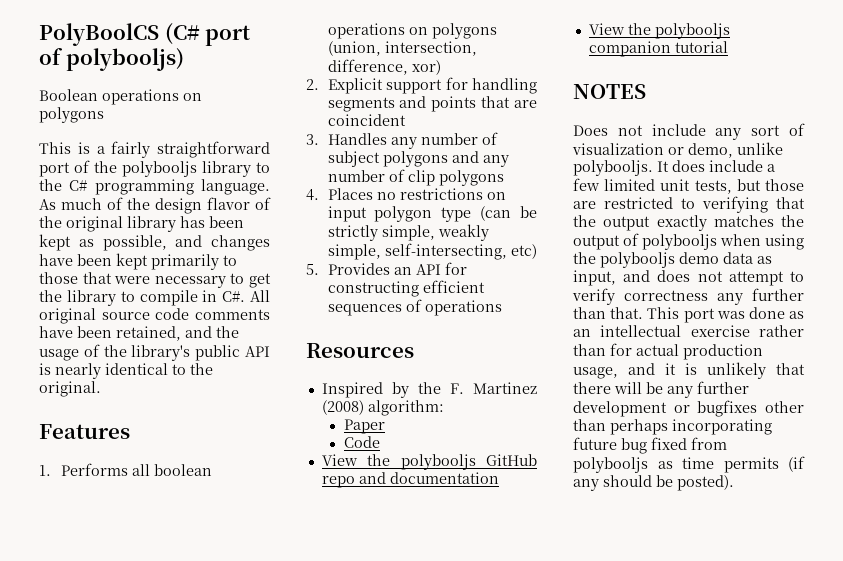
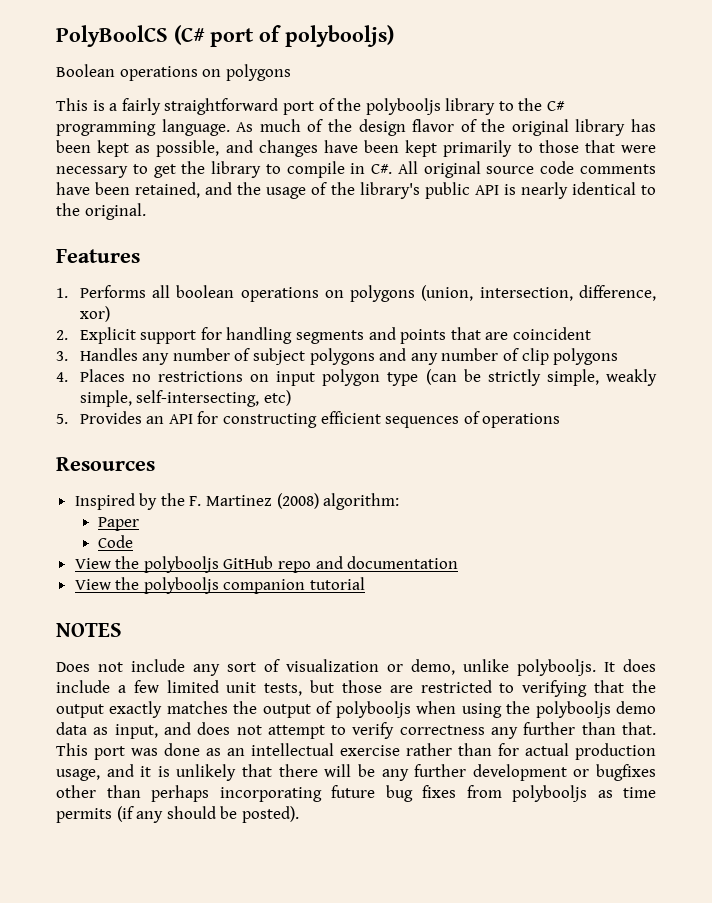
- This port was done as an intellectual exercise rather than for actual production usage, and it is unlikely that there will be any further development or bugfixes other than perhaps incorporating future bug fixed from polybooljs as time permits (if any should be posted).
+ This port was done as an intellectual exercise rather than for actual production usage, and it is unlikely that there will be any further development or bugfixes other than perhaps incorporating future bug fixes from polybooljs as time permits (if any should be posted).

